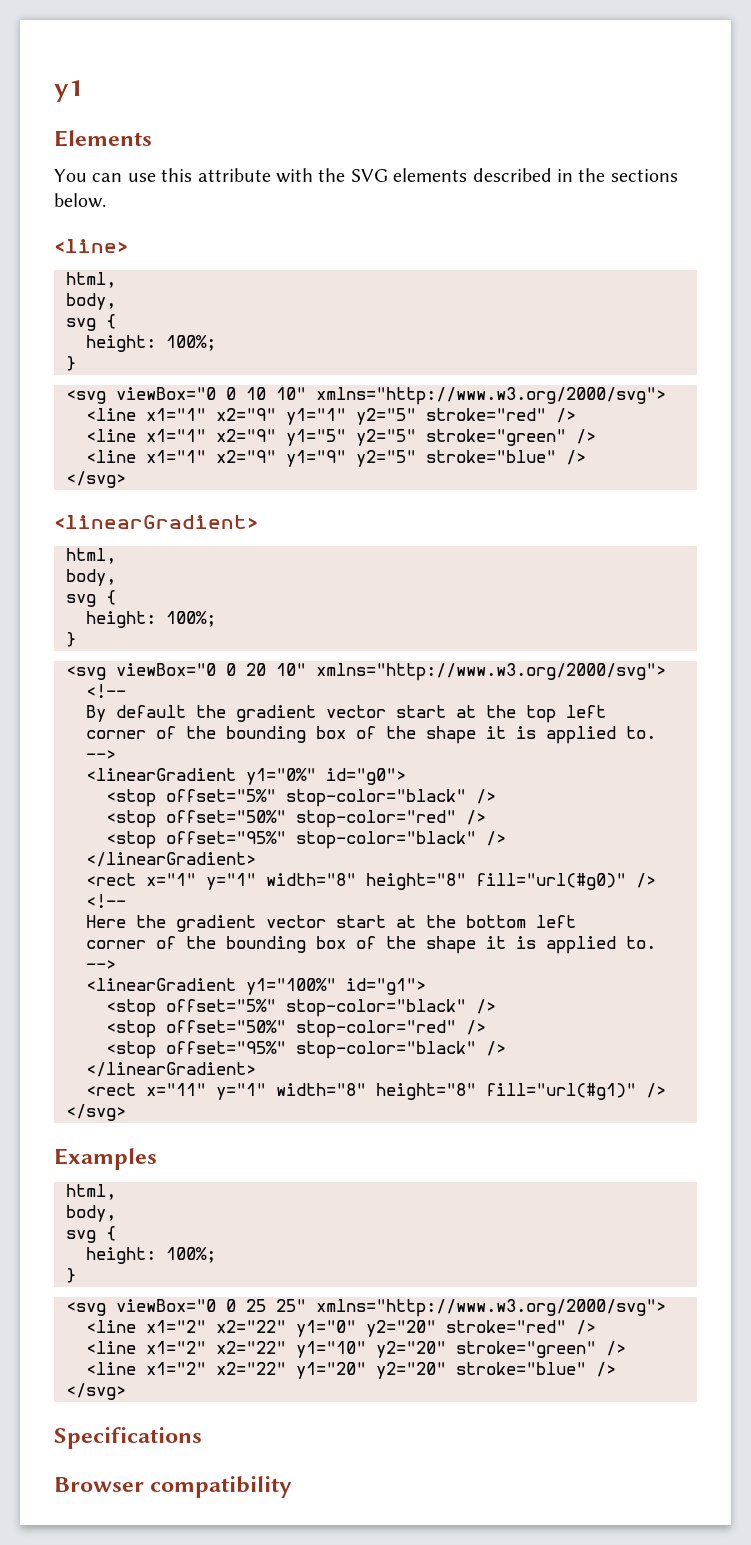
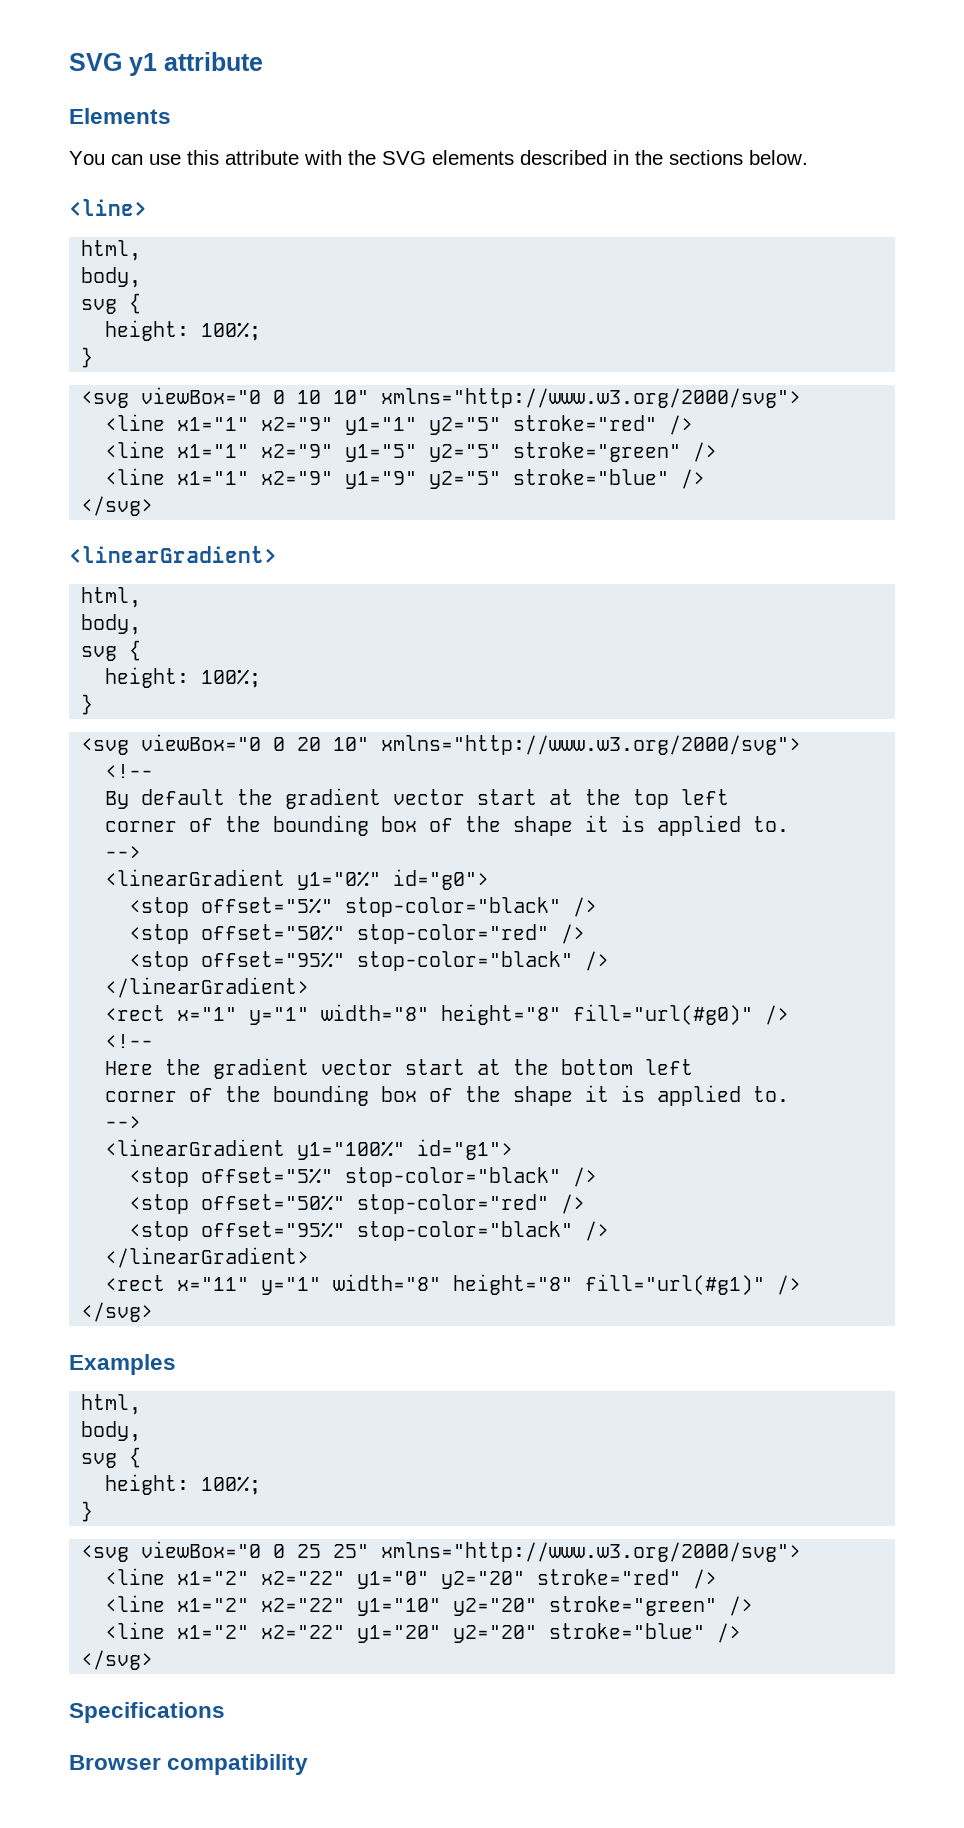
- y1
+ SVG y1 attribute

